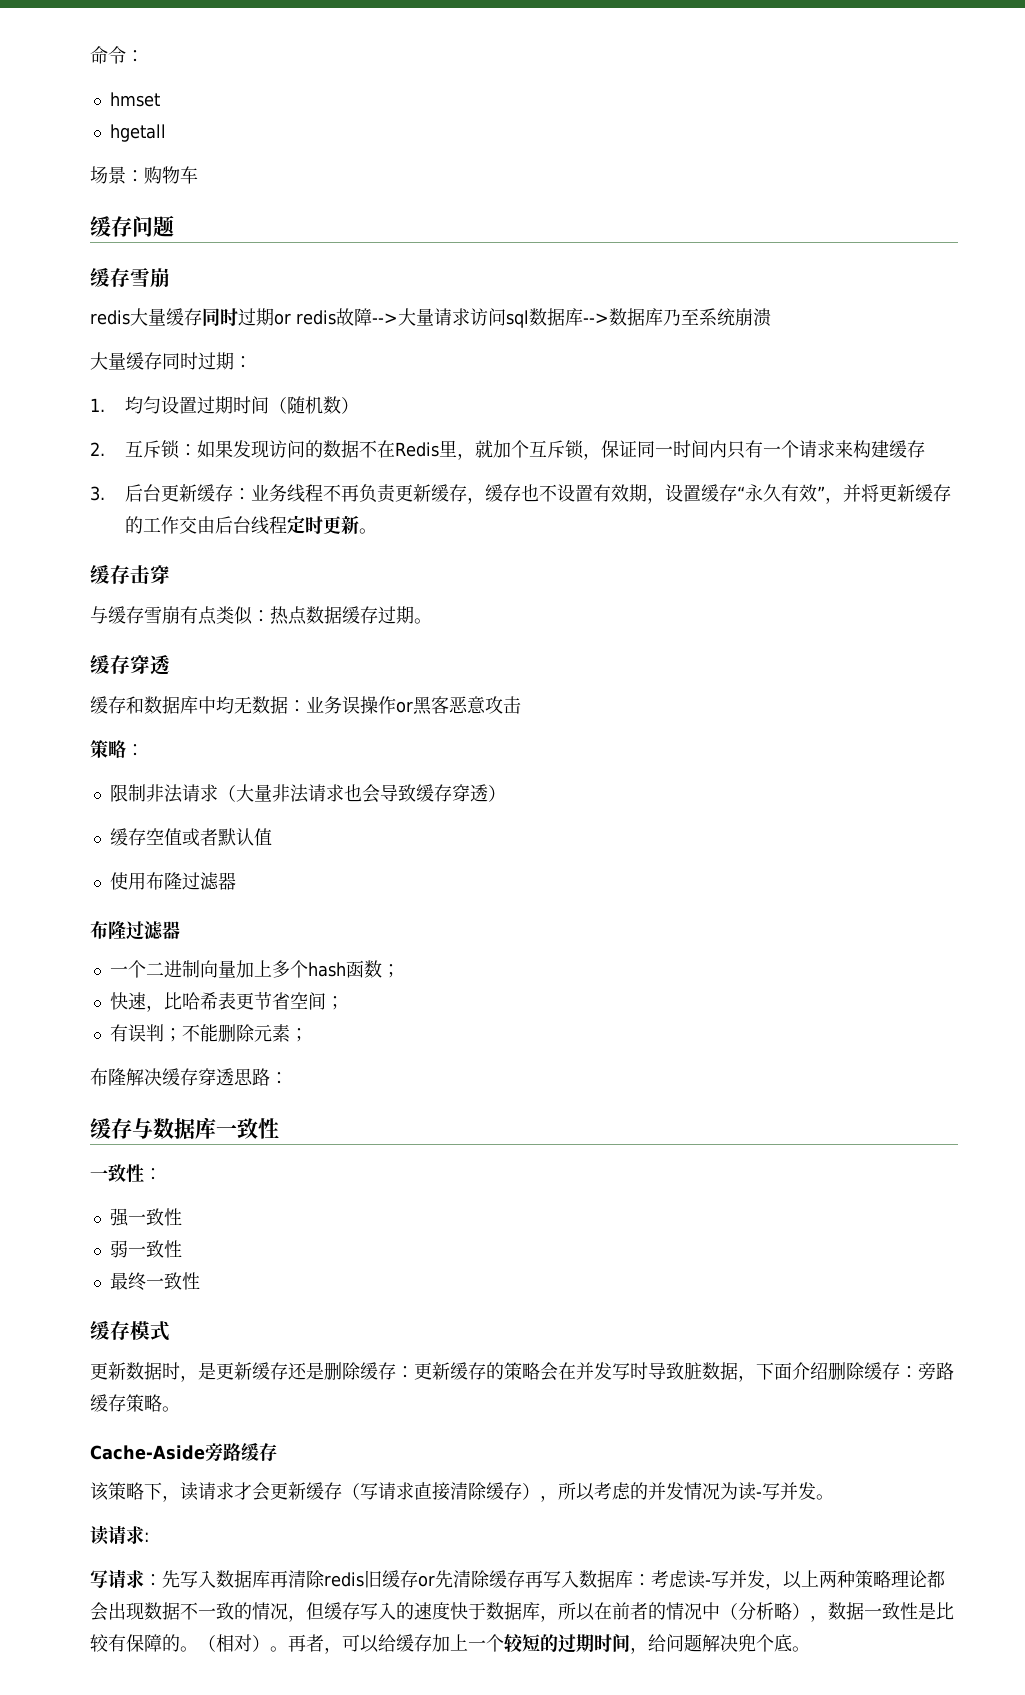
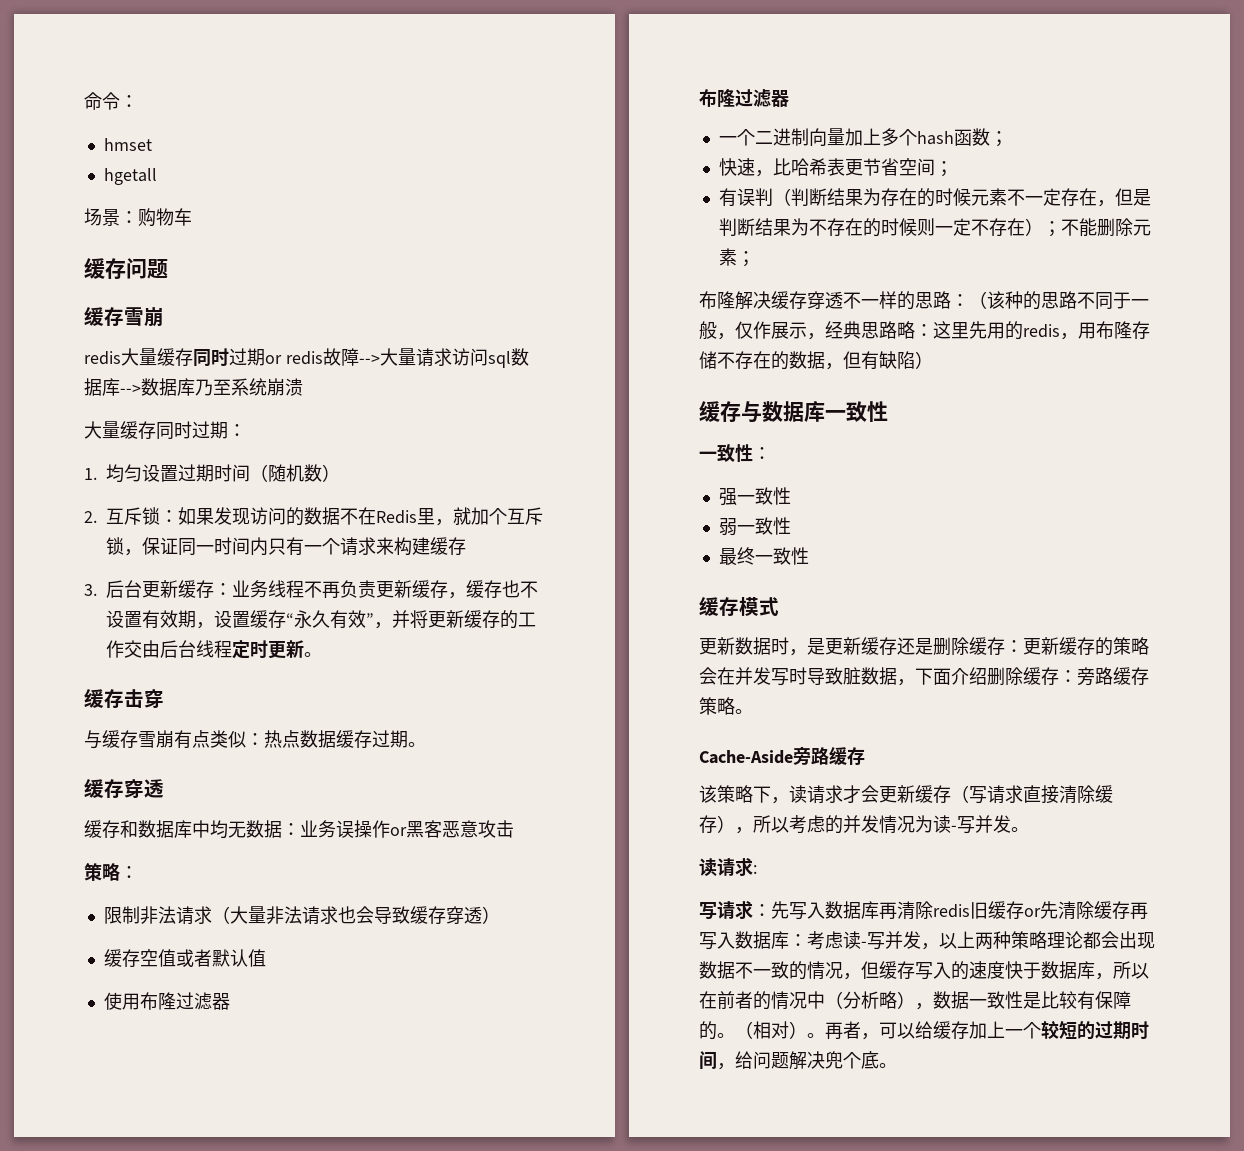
- 有误判；不能删除元素；
+ 有误判（判断结果为存在的时候元素不一定存在，但是判断结果为不存在的时候则一定不存在）；不能删除元素；
- 布隆解决缓存穿透思路：
+ 布隆解决缓存穿透不一样的思路：（该种的思路不同于一般，仅作展示，经典思路略：这里先用的redis，用布隆存储不存在的数据，但有缺陷）

